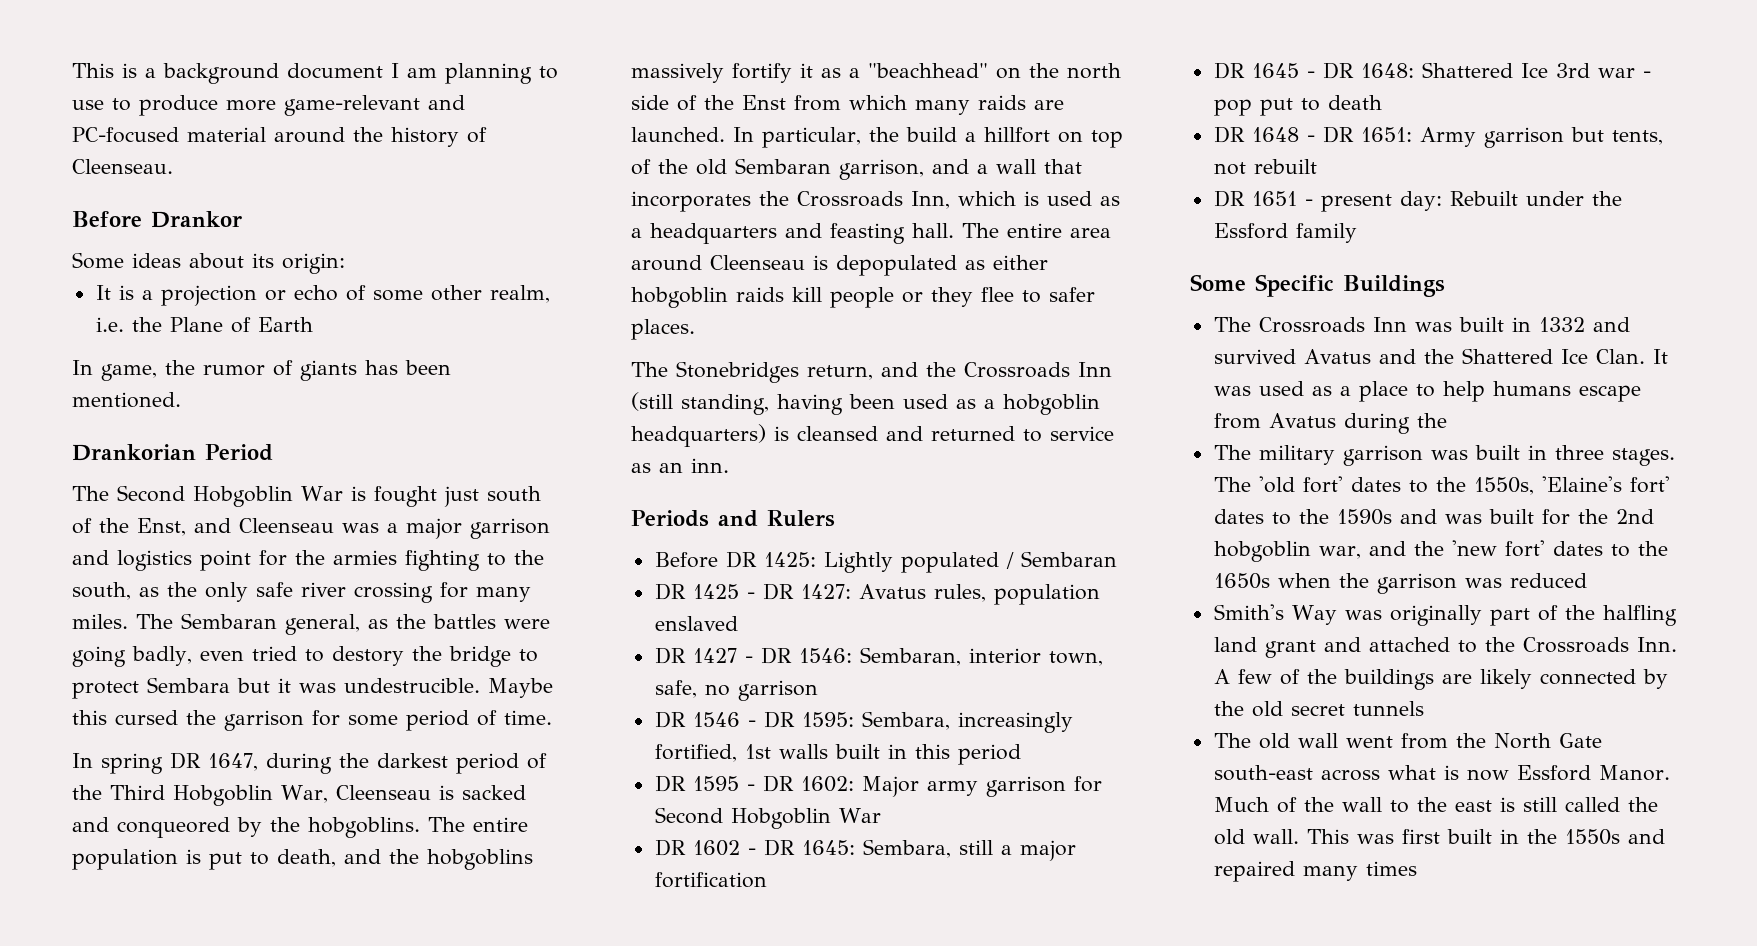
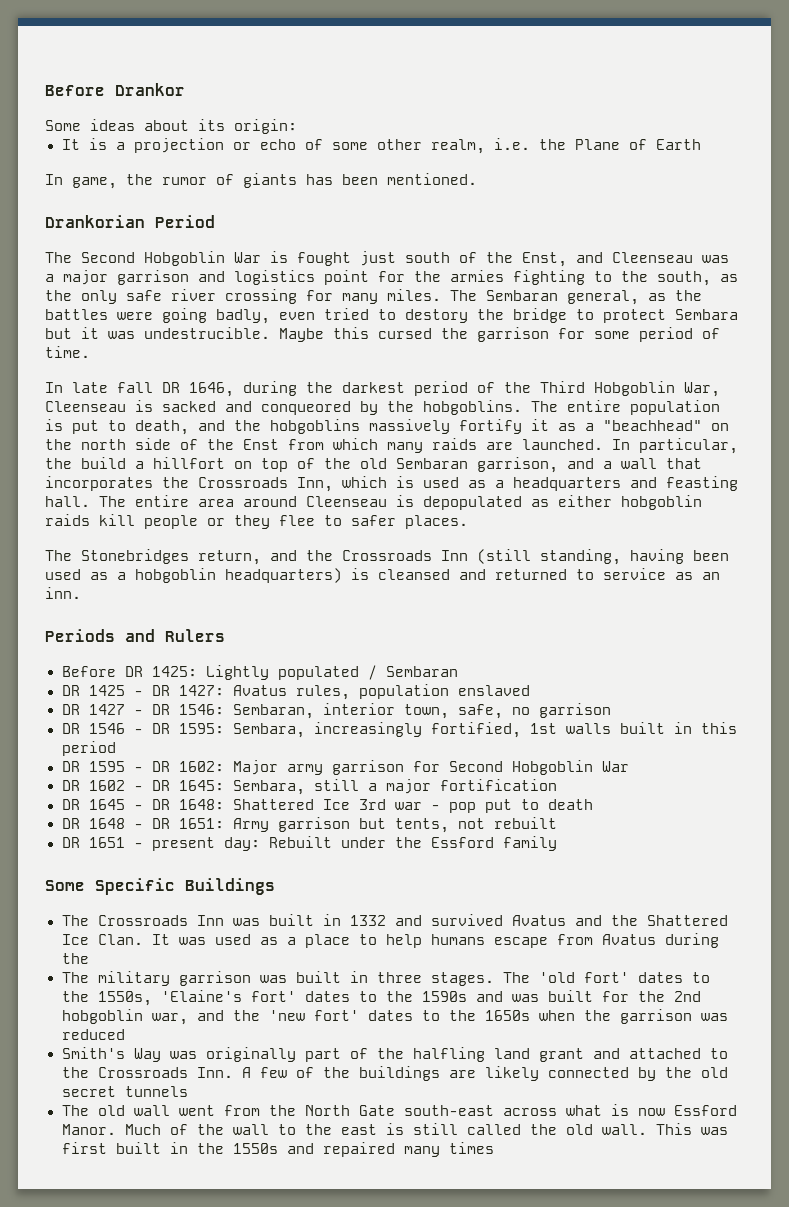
- This is a background document I am planning to use to produce more game-relevant and PC-focused material around the history of Cleenseau.
- In spring DR 1647, during the darkest period of the Third Hobgoblin War, Cleenseau is sacked and conqueored by the hobgoblins.
+ In late fall DR 1646, during the darkest period of the Third Hobgoblin War, Cleenseau is sacked and conqueored by the hobgoblins.

